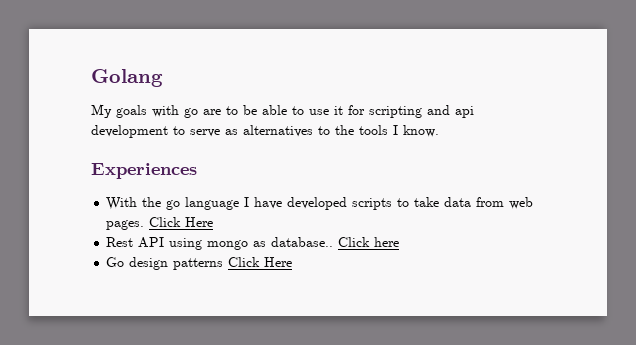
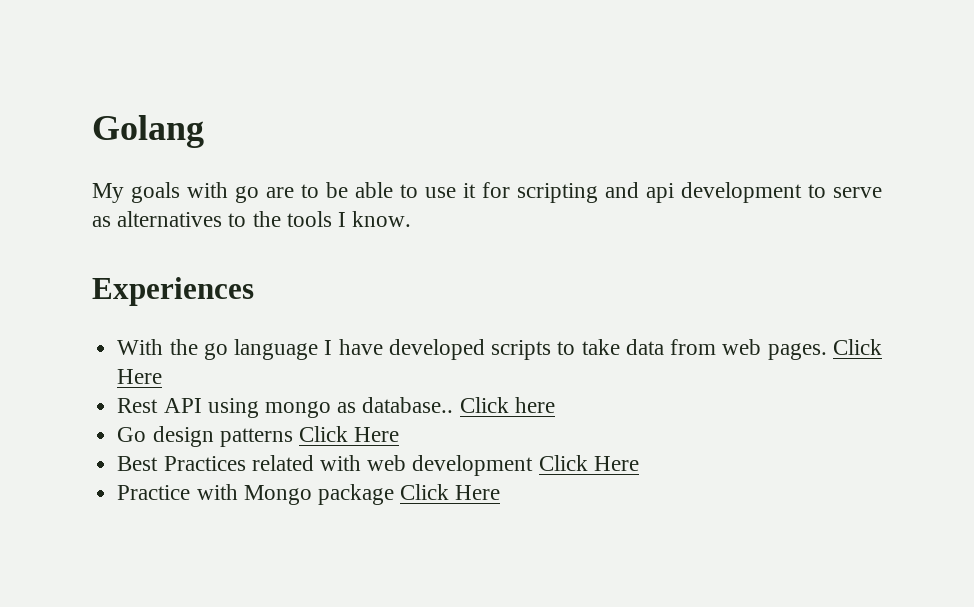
+ Best Practices related with web development Click Here
+ Practice with Mongo package Click Here

